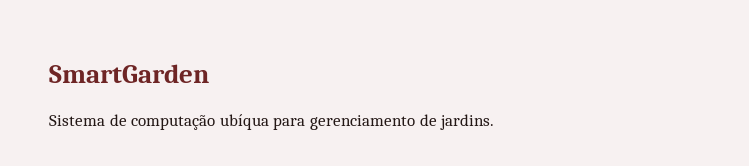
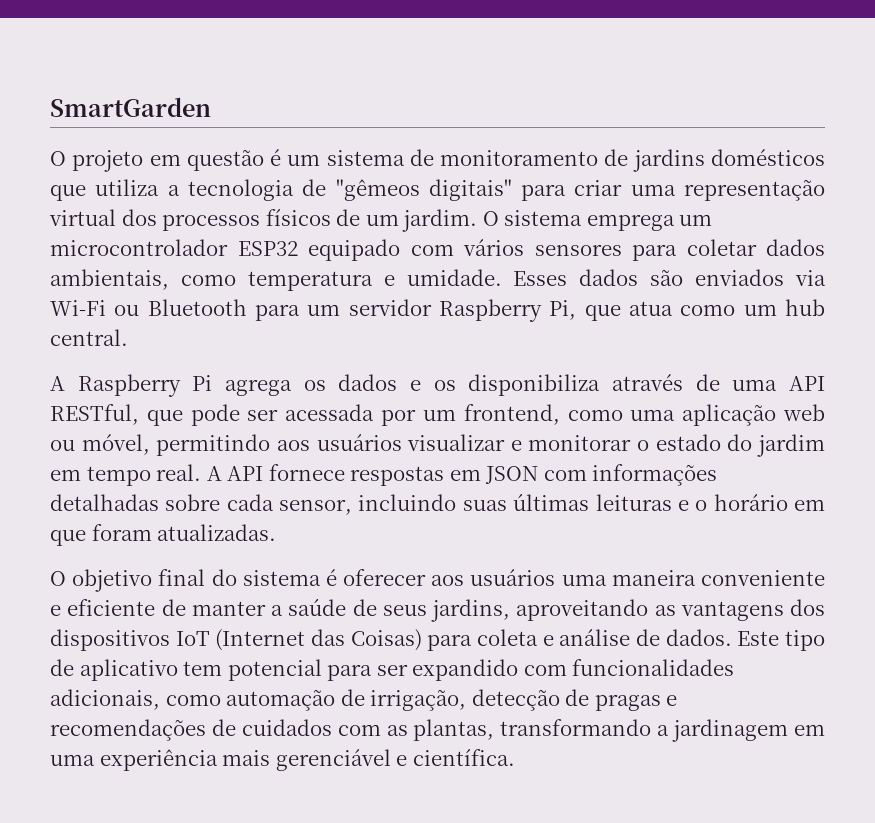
- Sistema de computação ubíqua para gerenciamento de jardins.
+ O projeto em questão é um sistema de monitoramento de jardins domésticos que utiliza a tecnologia de "gêmeos digitais" para criar uma representação virtual dos processos físicos de um jardim. O sistema emprega um microcontrolador ESP32 equipado com vários sensores para coletar dados ambientais, como temperatura e umidade. Esses dados são enviados via Wi-Fi ou Bluetooth para um servidor Raspberry Pi, que atua como um hub central.
+ A Raspberry Pi agrega os dados e os disponibiliza através de uma API RESTful, que pode ser acessada por um frontend, como uma aplicação web ou móvel, permitindo aos usuários visualizar e monitorar o estado do jardim em tempo real. A API fornece respostas em JSON com informações detalhadas sobre cada sensor, incluindo suas últimas leituras e o horário em que foram atualizadas.
+ O objetivo final do sistema é oferecer aos usuários uma maneira conveniente e eficiente de manter a saúde de seus jardins, aproveitando as vantagens dos dispositivos IoT (Internet das Coisas) para coleta e análise de dados. Este tipo de aplicativo tem potencial para ser expandido com funcionalidades adicionais, como automação de irrigação, detecção de pragas e recomendações de cuidados com as plantas, transformando a jardinagem em uma experiência mais gerenciável e científica.

